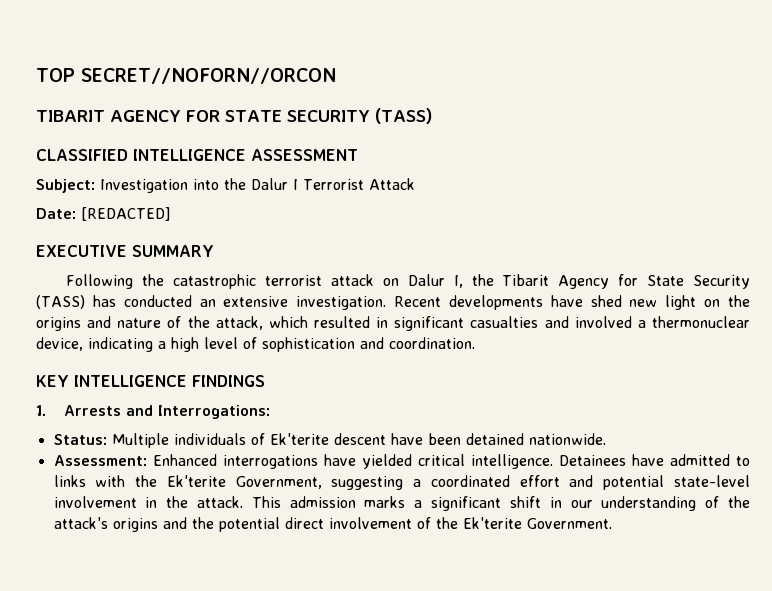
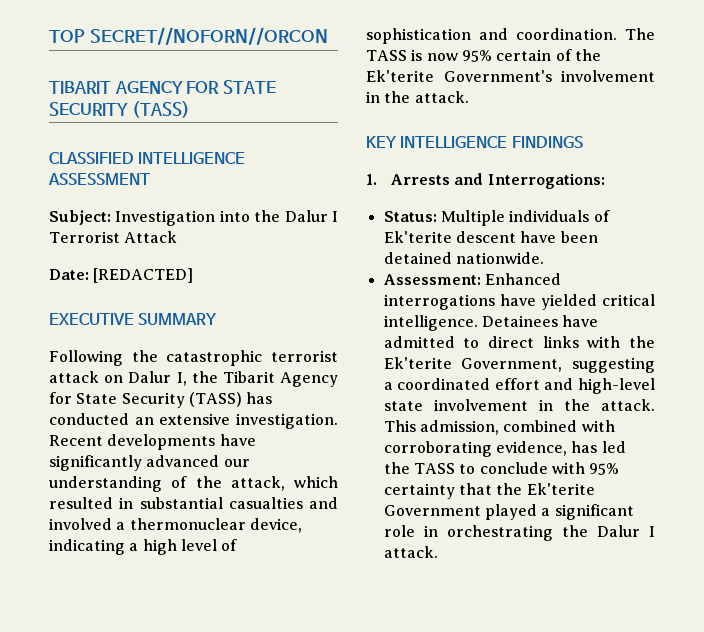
- Recent developments have shed new light on the origins and nature of the attack, which resulted in significant casualties and involved a thermonuclear device, indicating a high level of sophistication and coordination.
+ Recent developments have significantly advanced our understanding of the attack, which resulted in substantial casualties and involved a thermonuclear device, indicating a high level of sophistication and coordination. The TASS is now 95% certain of the Ek'terite Government's involvement in the attack.
- Detainees have admitted to links with the Ek'terite Government, suggesting a coordinated effort and potential state-level involvement in the attack.
+ Detainees have admitted to direct links with the Ek'terite Government, suggesting a coordinated effort and high-level state involvement in the attack.
- This admission marks a significant shift in our understanding of the attack's origins and the potential direct involvement of the Ek'terite Government.
+ This admission, combined with corroborating evidence, has led the TASS to conclude with 95% certainty that the Ek'terite Government played a significant role in orchestrating the Dalur I attack.

